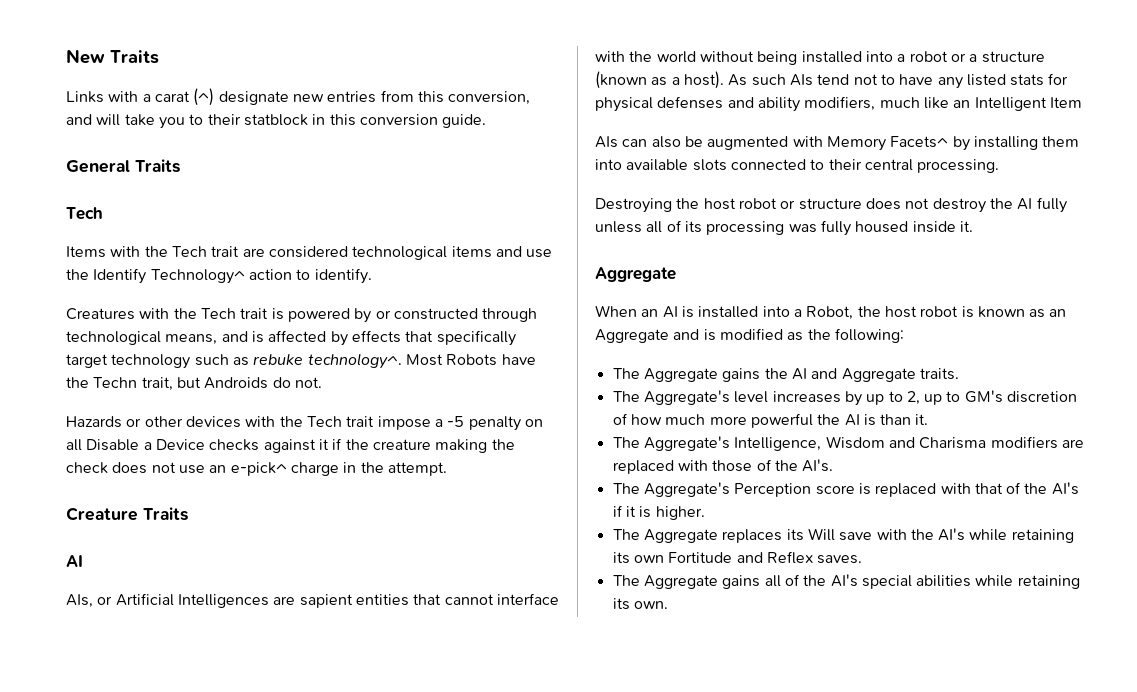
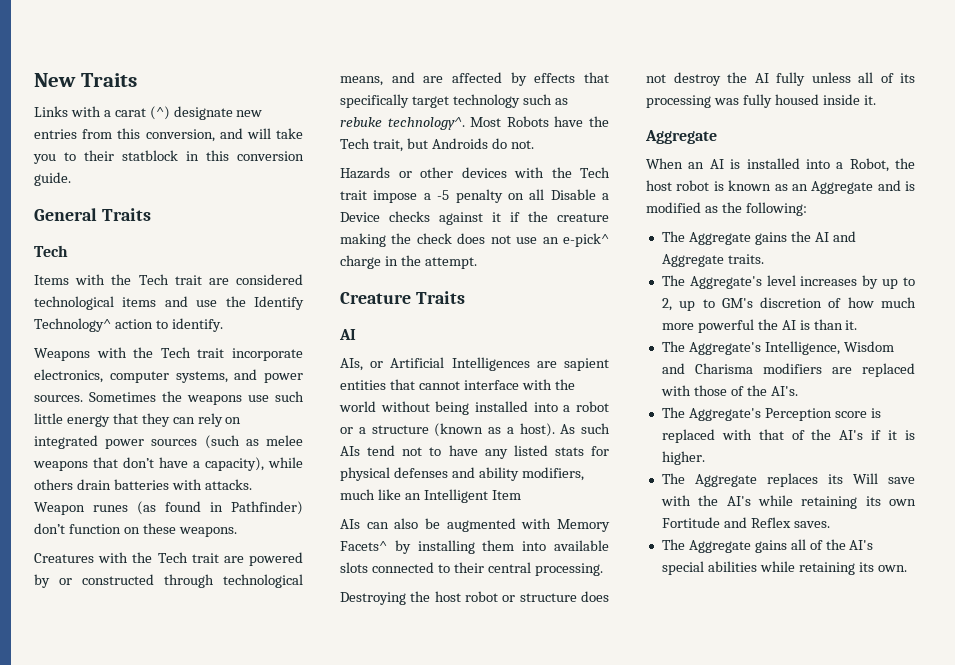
+ Weapons with the Tech trait incorporate electronics, computer systems, and power sources. Sometimes the weapons use such little energy that they can rely on integrated power sources (such as melee weapons that don’t have a capacity), while others drain batteries with attacks. Weapon runes (as found in Pathfinder) don’t function on these weapons.
- Creatures with the Tech trait is powered by or constructed through technological means, and is affected by effects that specifically target technology such as rebuke technology^.
+ Creatures with the Tech trait are powered by or constructed through technological means, and are affected by effects that specifically target technology such as rebuke technology^.
- Most Robots have the Techn trait, but Androids do not.
+ Most Robots have the Tech trait, but Androids do not.

